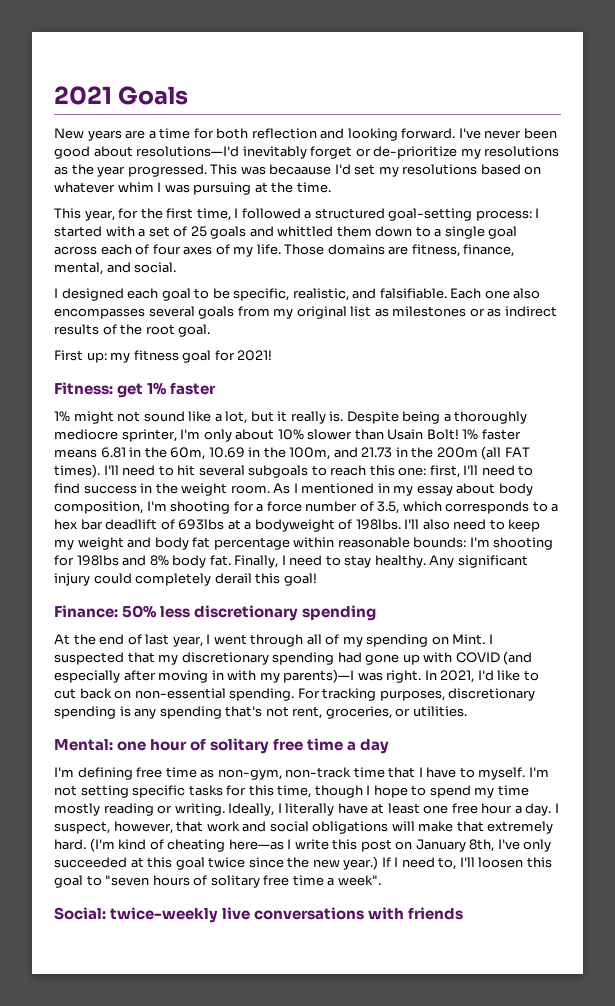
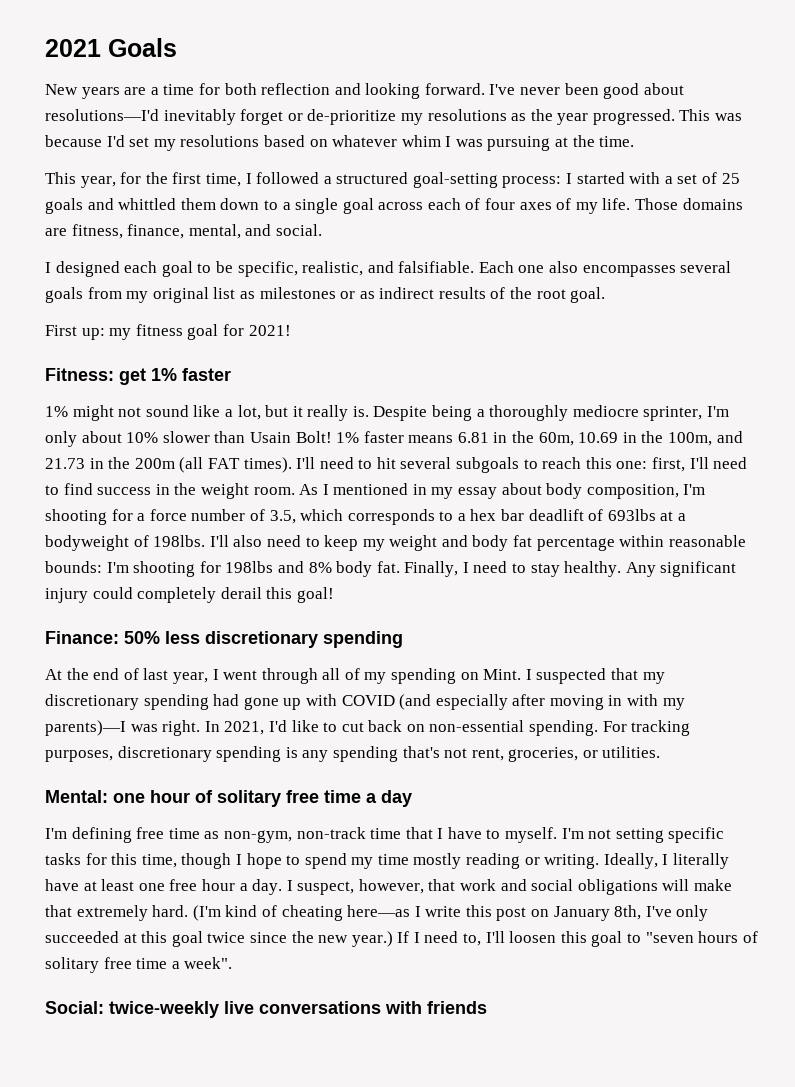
- This was becaause I'd set my resolutions based on whatever whim I was pursuing at the time.
+ This was because I'd set my resolutions based on whatever whim I was pursuing at the time.

